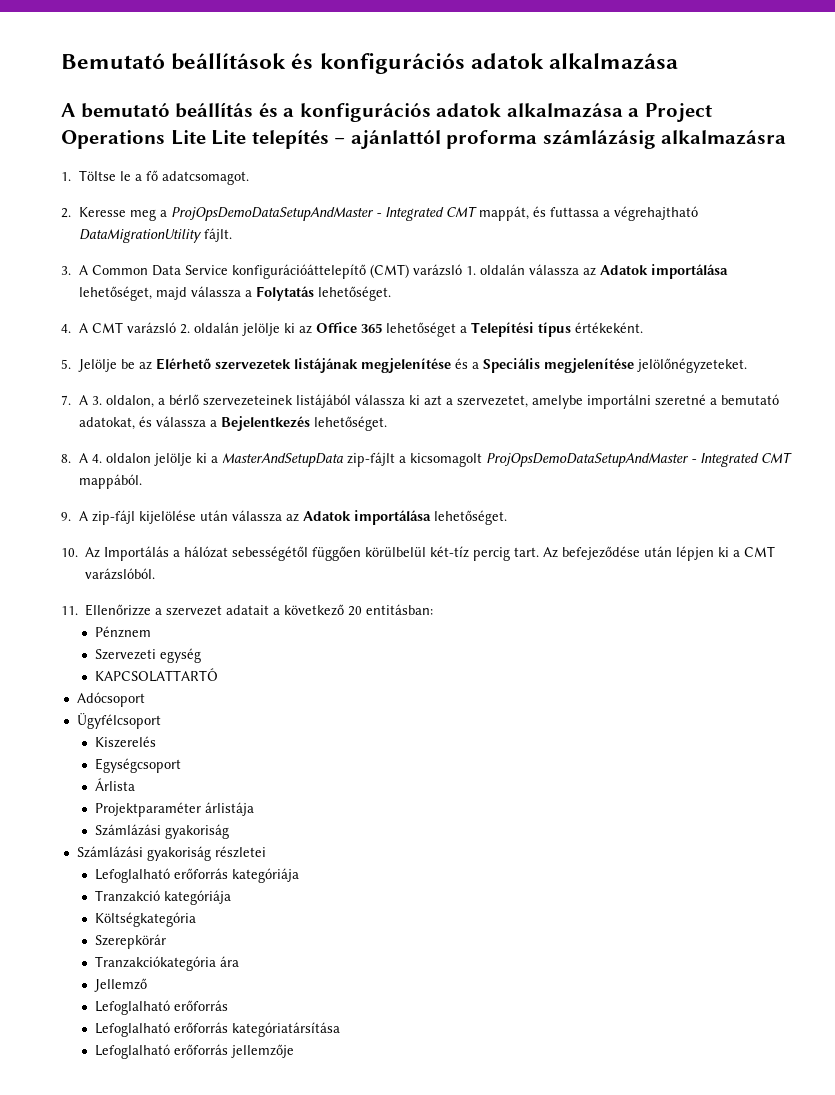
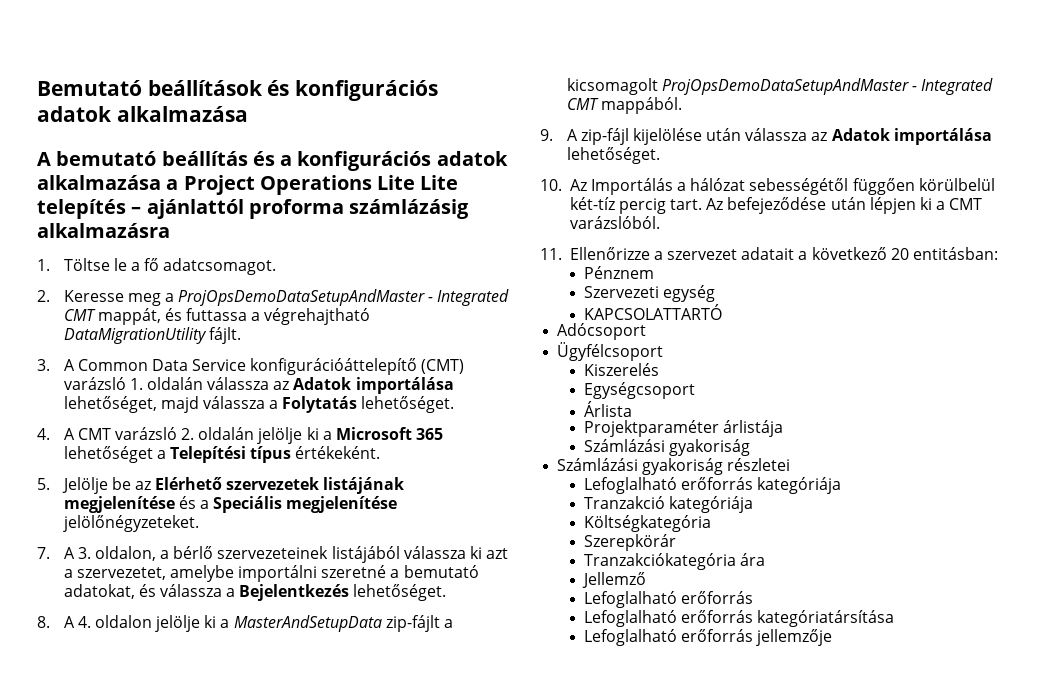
- 4. A CMT varázsló 2. oldalán jelölje ki az Office 365 lehetőséget a Telepítési típus értékeként.
+ 4. A CMT varázsló 2. oldalán jelölje ki a Microsoft 365 lehetőséget a Telepítési típus értékeként.

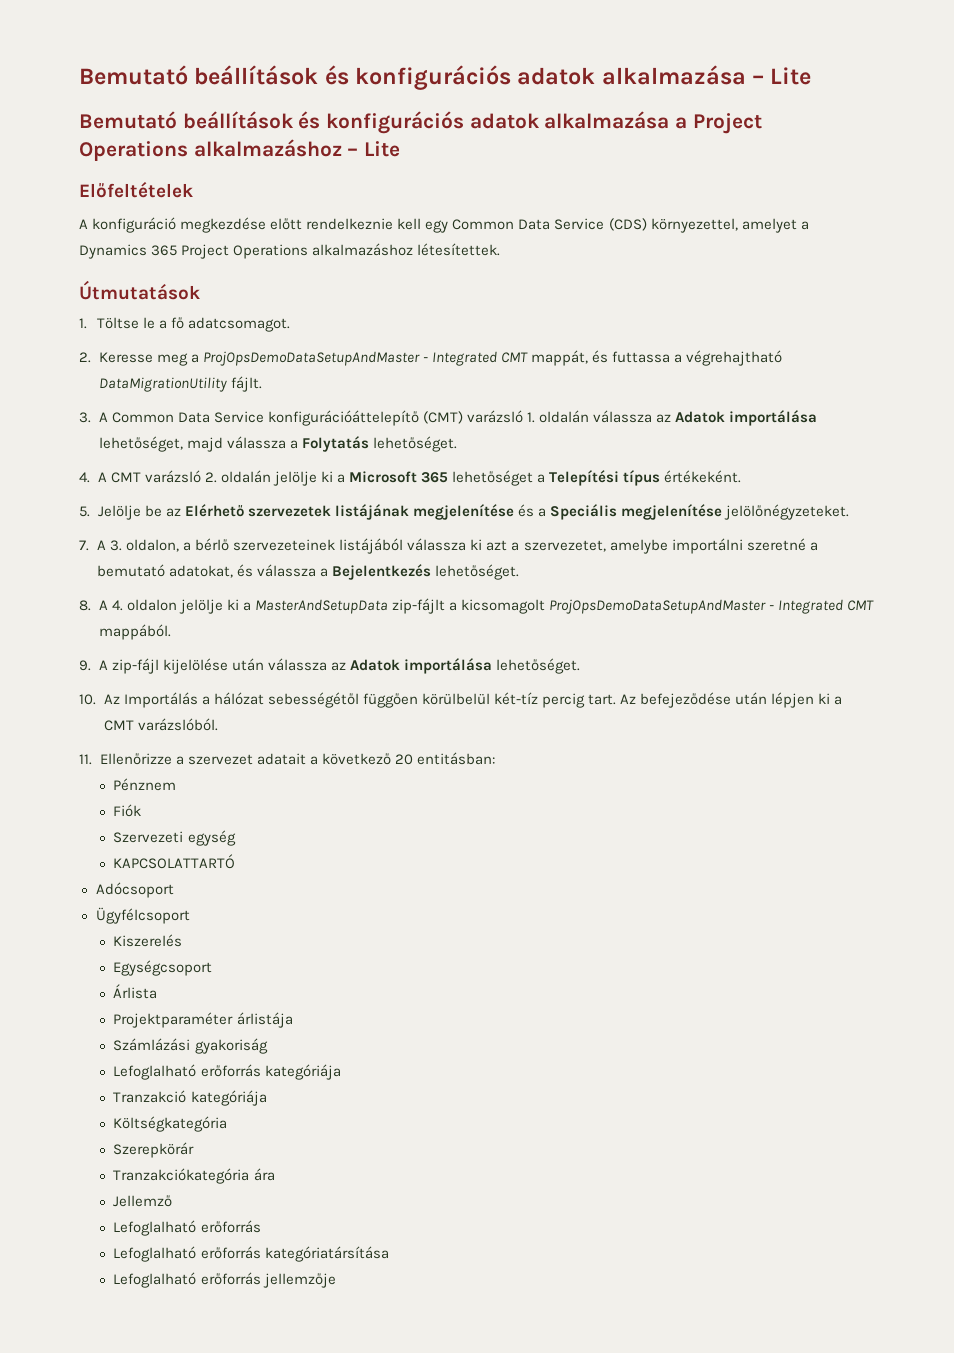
- Bemutató beállítások és konfigurációs adatok alkalmazása
- A bemutató beállítás és a konfigurációs adatok alkalmazása a Project Operations Lite Lite telepítés – ajánlattól proforma számlázásig alkalmazásra
+ Bemutató beállítások és konfigurációs adatok alkalmazása – Lite
+ Bemutató beállítások és konfigurációs adatok alkalmazása a Project Operations alkalmazáshoz – Lite
+ Előfeltételek
+ A konfiguráció megkezdése előtt rendelkeznie kell egy Common Data Service (CDS) környezettel, amelyet a Dynamics 365 Project Operations alkalmazáshoz létesítettek.
+ Útmutatások
+ Fiók
- Számlázási gyakoriság részletei

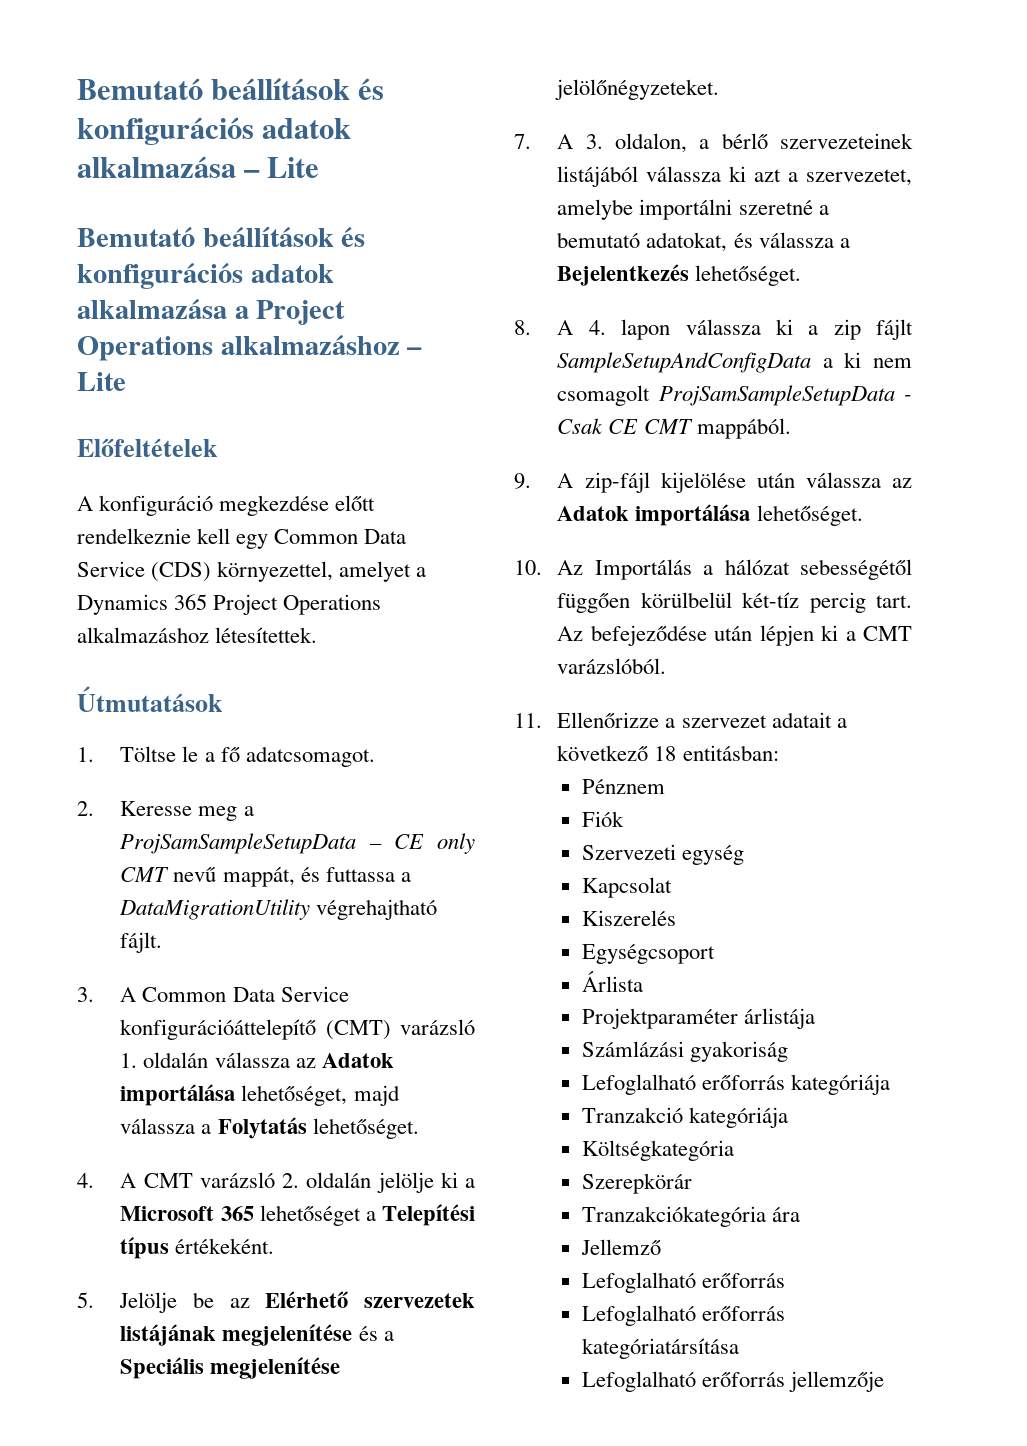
- 2. Keresse meg a ProjOpsDemoDataSetupAndMaster - Integrated CMT mappát, és futtassa a végrehajtható DataMigrationUtility fájlt.
+ 2. Keresse meg a ProjSamSampleSetupData – CE only CMT nevű mappát, és futtassa a DataMigrationUtility végrehajtható fájlt.
- 8. A 4. oldalon jelölje ki a MasterAndSetupData zip-fájlt a kicsomagolt ProjOpsDemoDataSetupAndMaster - Integrated CMT mappából.
+ 8. A 4. lapon válassza ki a zip fájlt SampleSetupAndConfigData a ki nem csomagolt ProjSamSampleSetupData - Csak CE CMT mappából.
- 11. Ellenőrizze a szervezet adatait a következő 20 entitásban:
+ 11. Ellenőrizze a szervezet adatait a következő 18 entitásban:
- KAPCSOLATTARTÓ
- Adócsoport
- Ügyfélcsoport
+ Kapcsolat

